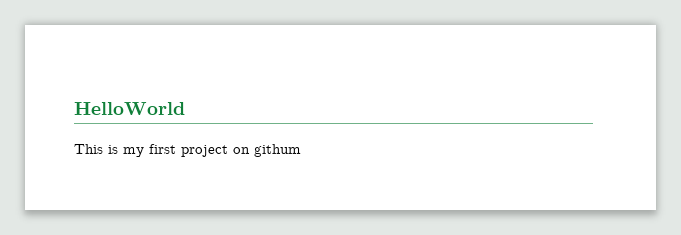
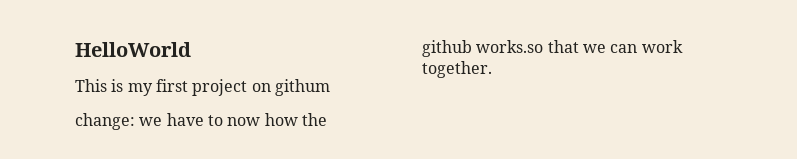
+ change: we have to now how the github works.so that we can work together.

